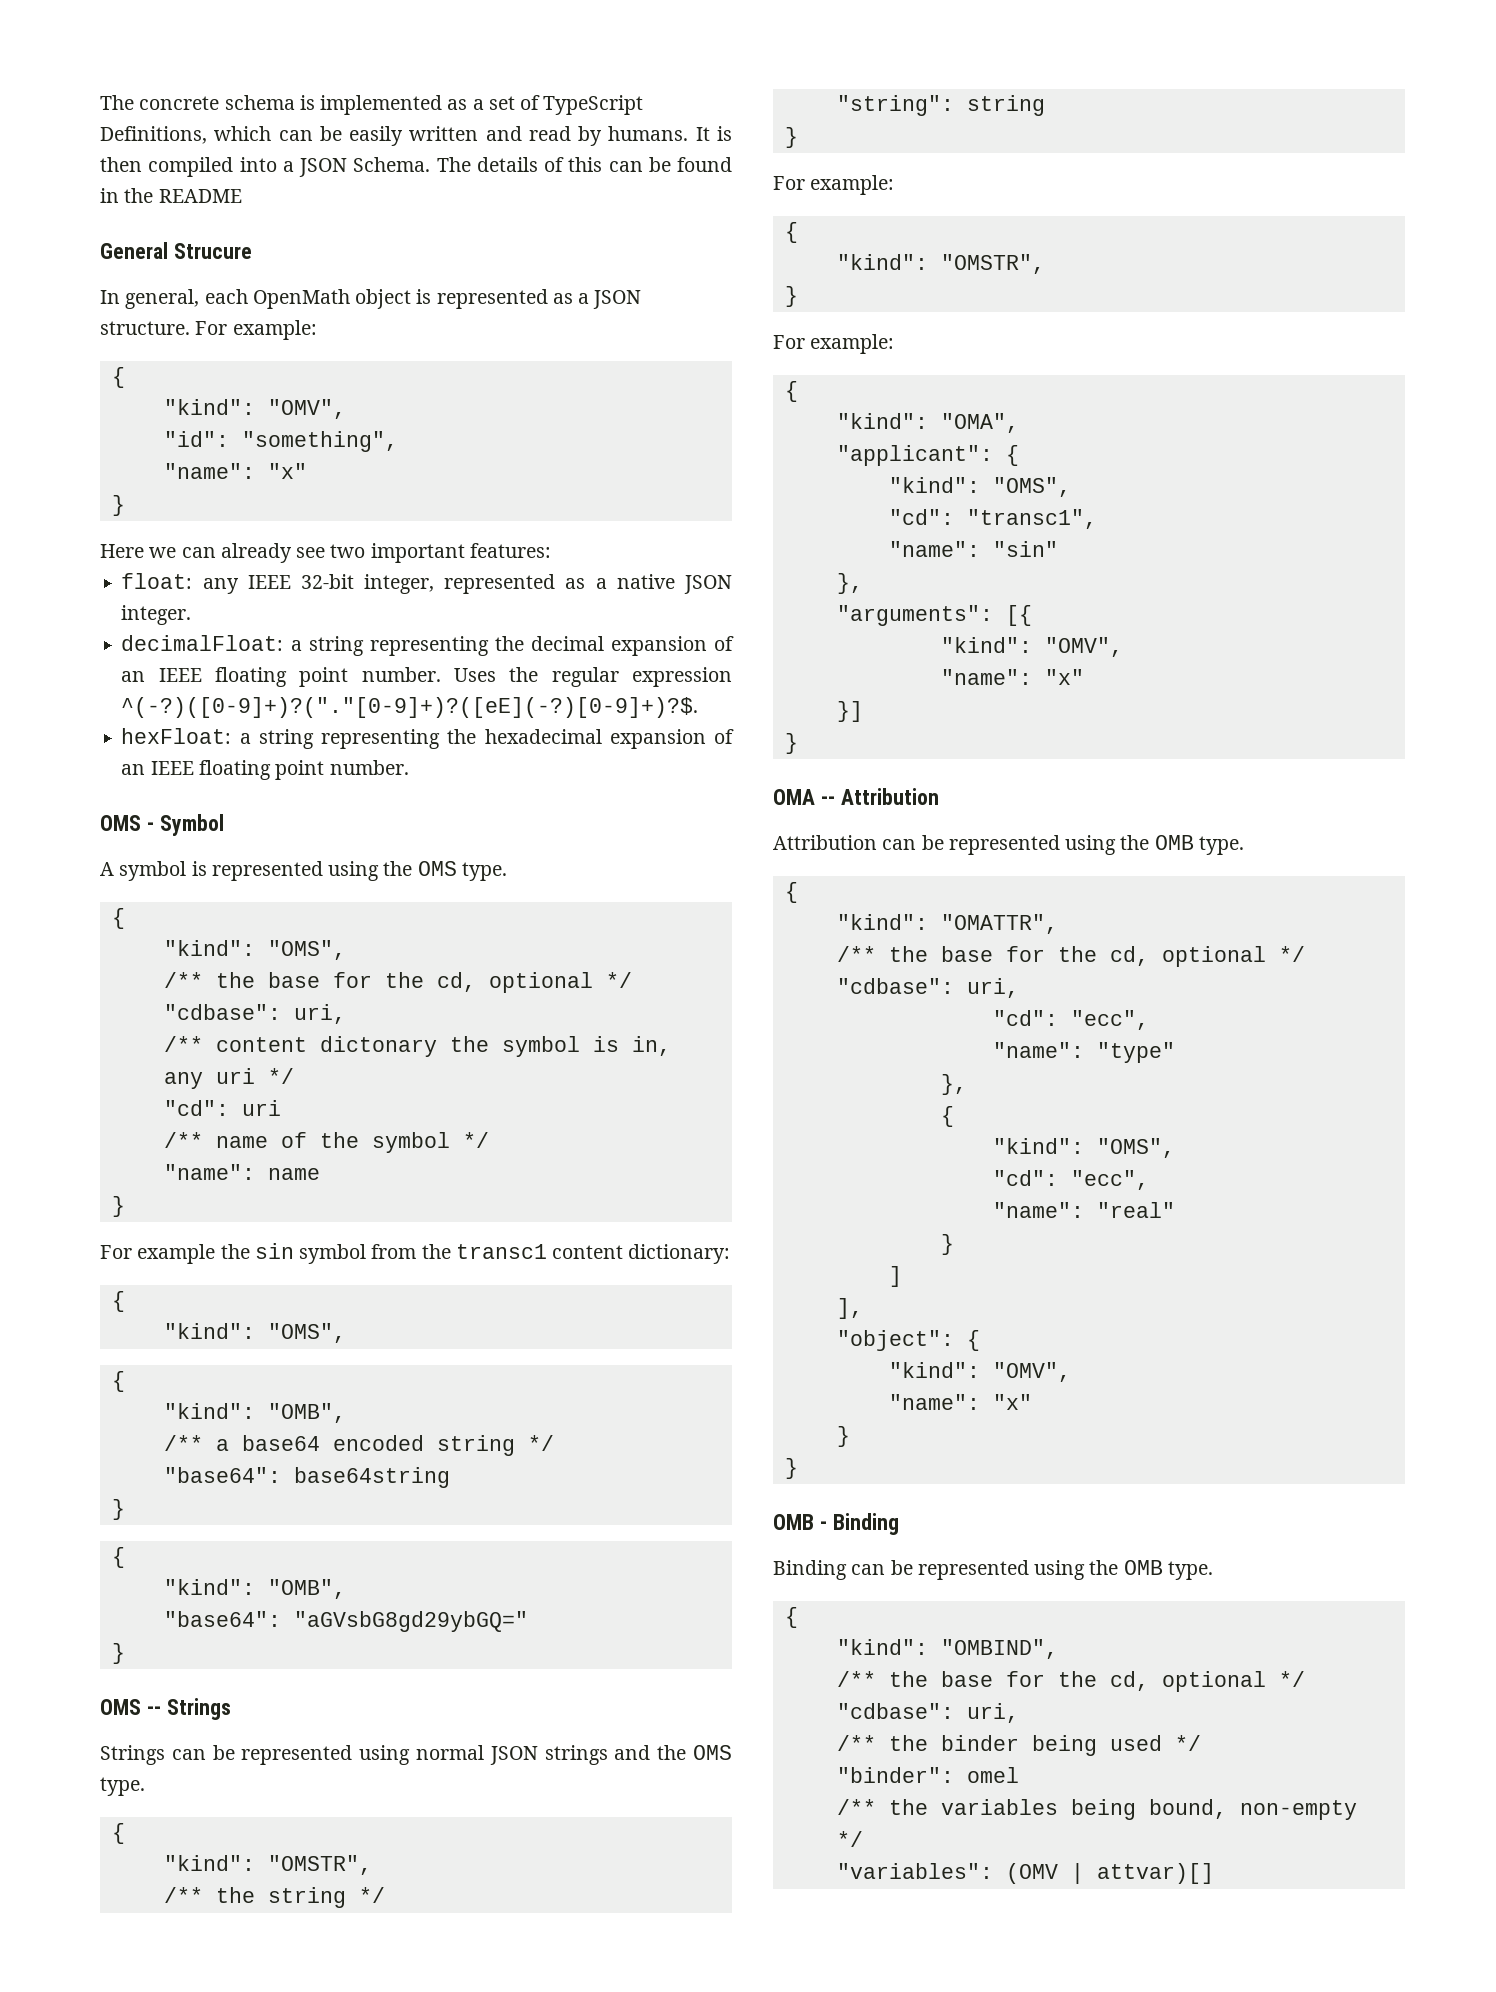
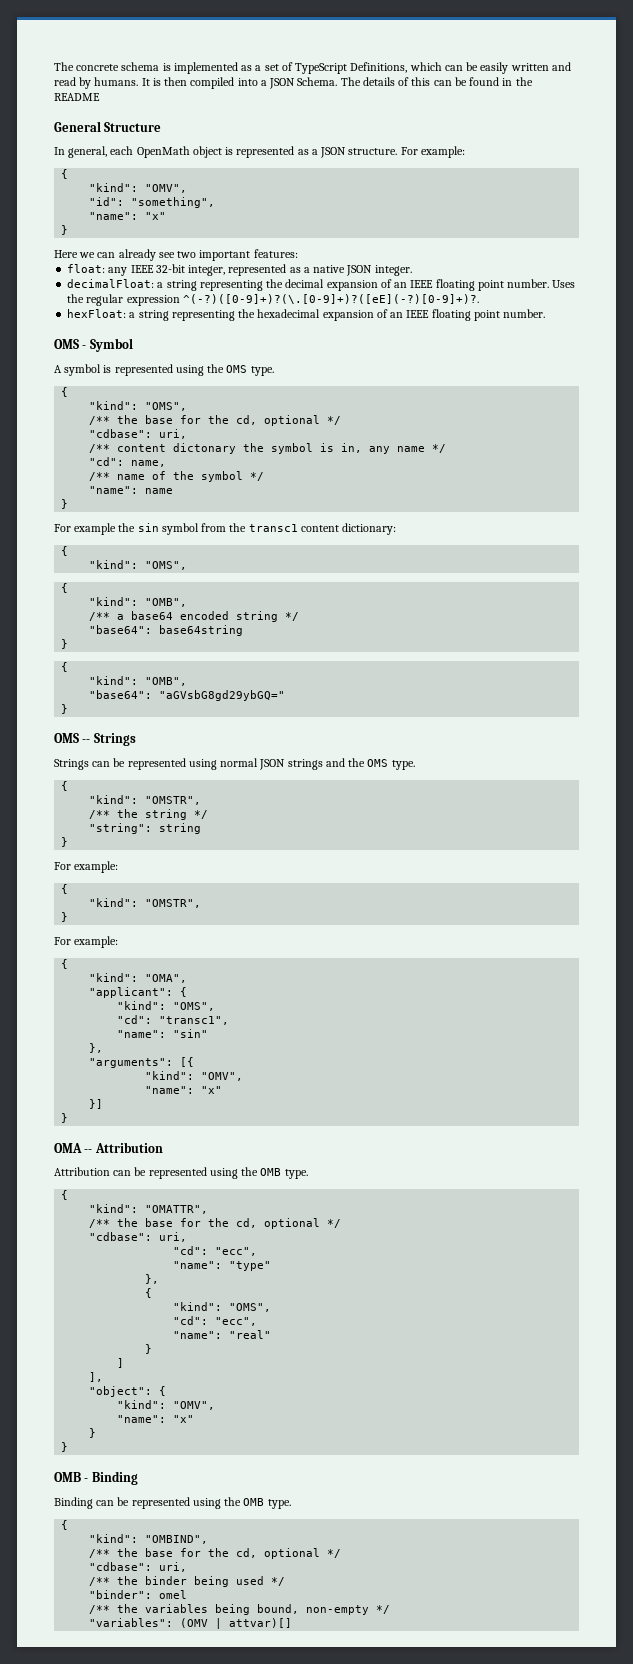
- General Strucure
+ General Structure
- Uses the regular expression ^(-?)([0-9]+)?("."[0-9]+)?([eE](-?)[0-9]+)?$.
+ Uses the regular expression ^(-?)([0-9]+)?(\.[0-9]+)?([eE](-?)[0-9]+)?.
- /** content dictonary the symbol is in, any uri */
+ /** content dictonary the symbol is in, any name */
- "cd": uri
+ "cd": name,

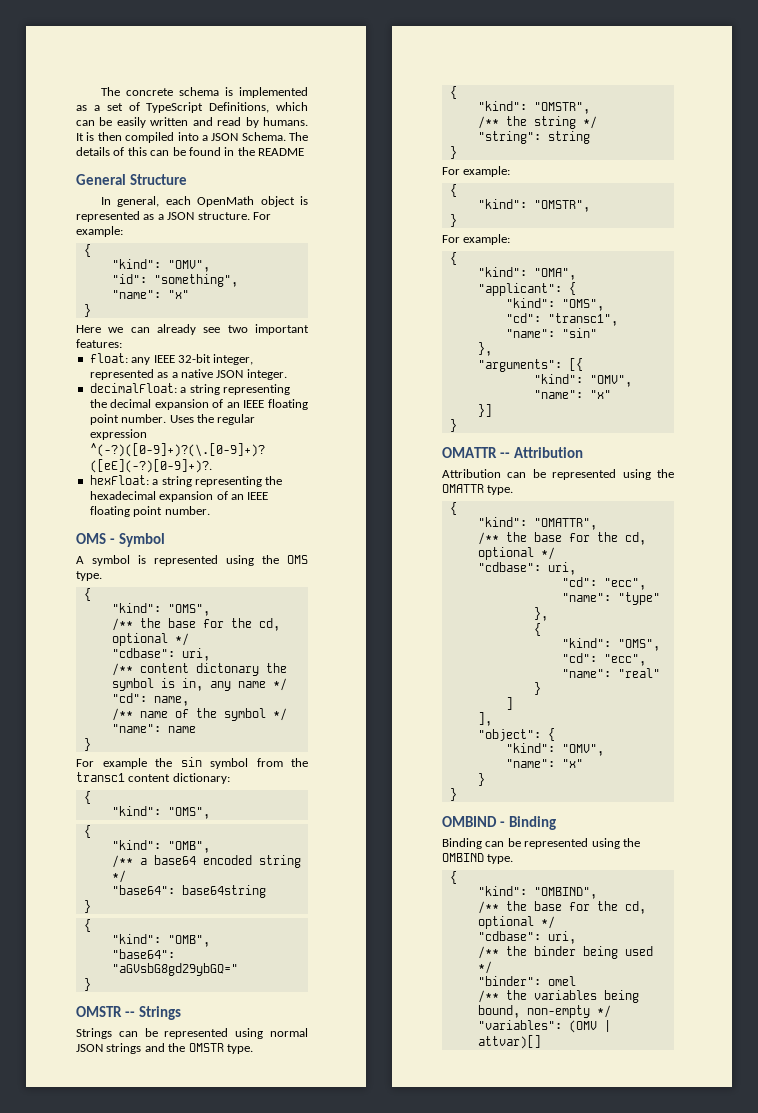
- OMS -- Strings
+ OMSTR -- Strings
- Strings can be represented using normal JSON strings and the OMS type.
+ Strings can be represented using normal JSON strings and the OMSTR type.
- OMA -- Attribution
+ OMATTR -- Attribution
- Attribution can be represented using the OMB type.
+ Attribution can be represented using the OMATTR type.
- OMB - Binding
+ OMBIND - Binding
- Binding can be represented using the OMB type.
+ Binding can be represented using the OMBIND type.

